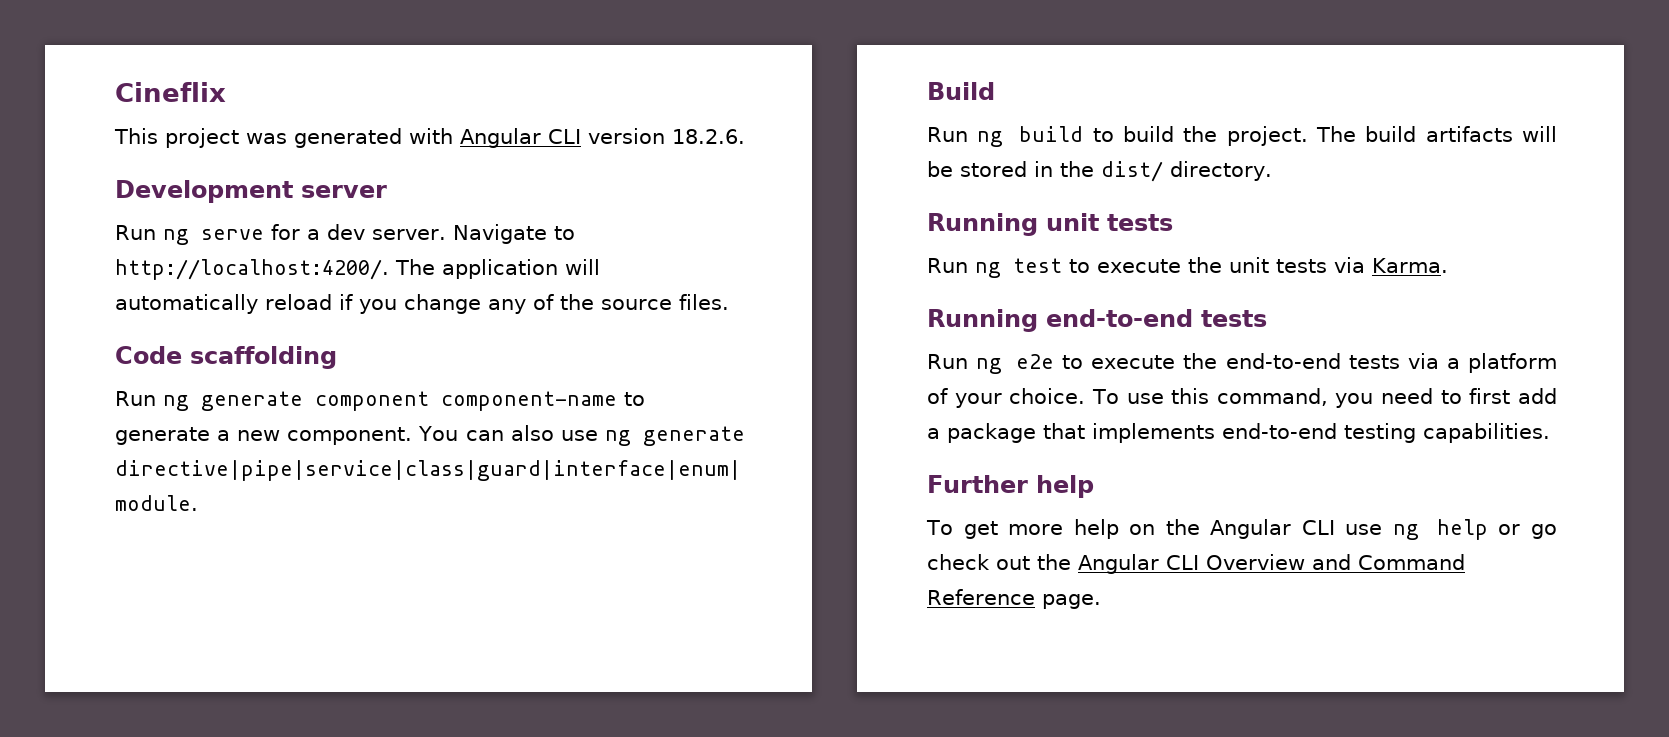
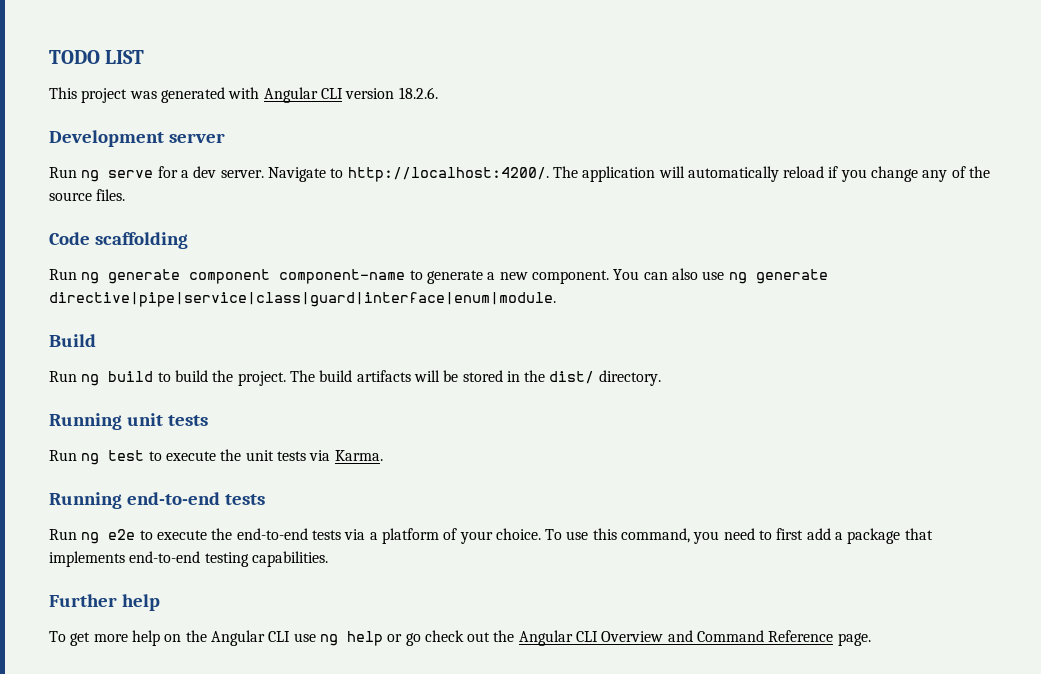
- Cineflix
+ TODO LIST

